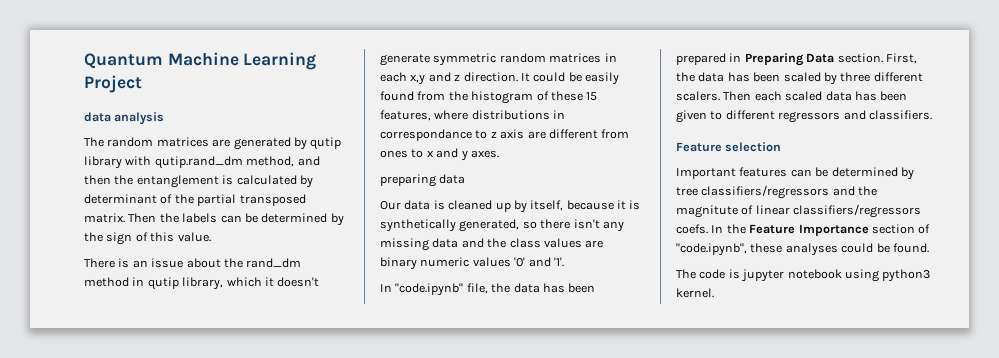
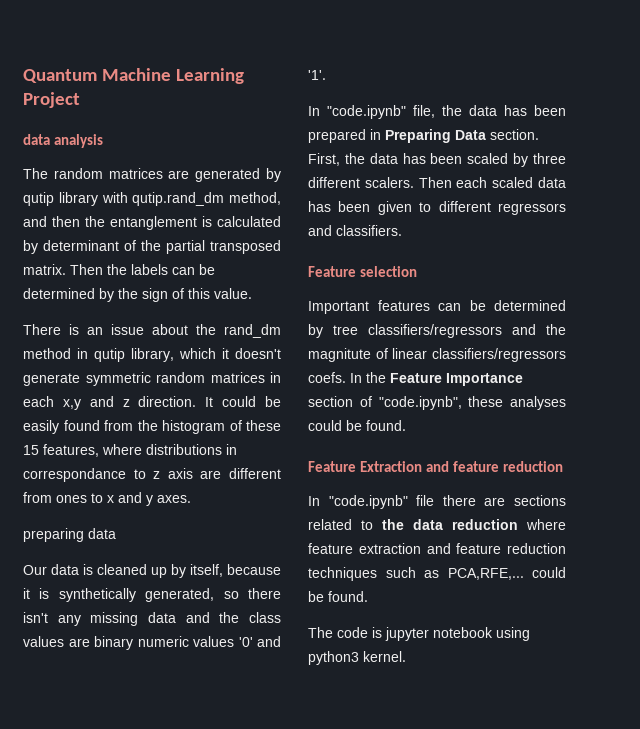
+ Feature Extraction and feature reduction
+ In "code.ipynb" file there are sections related to the data reduction where feature extraction and feature reduction techniques such as PCA,RFE,... could be found.

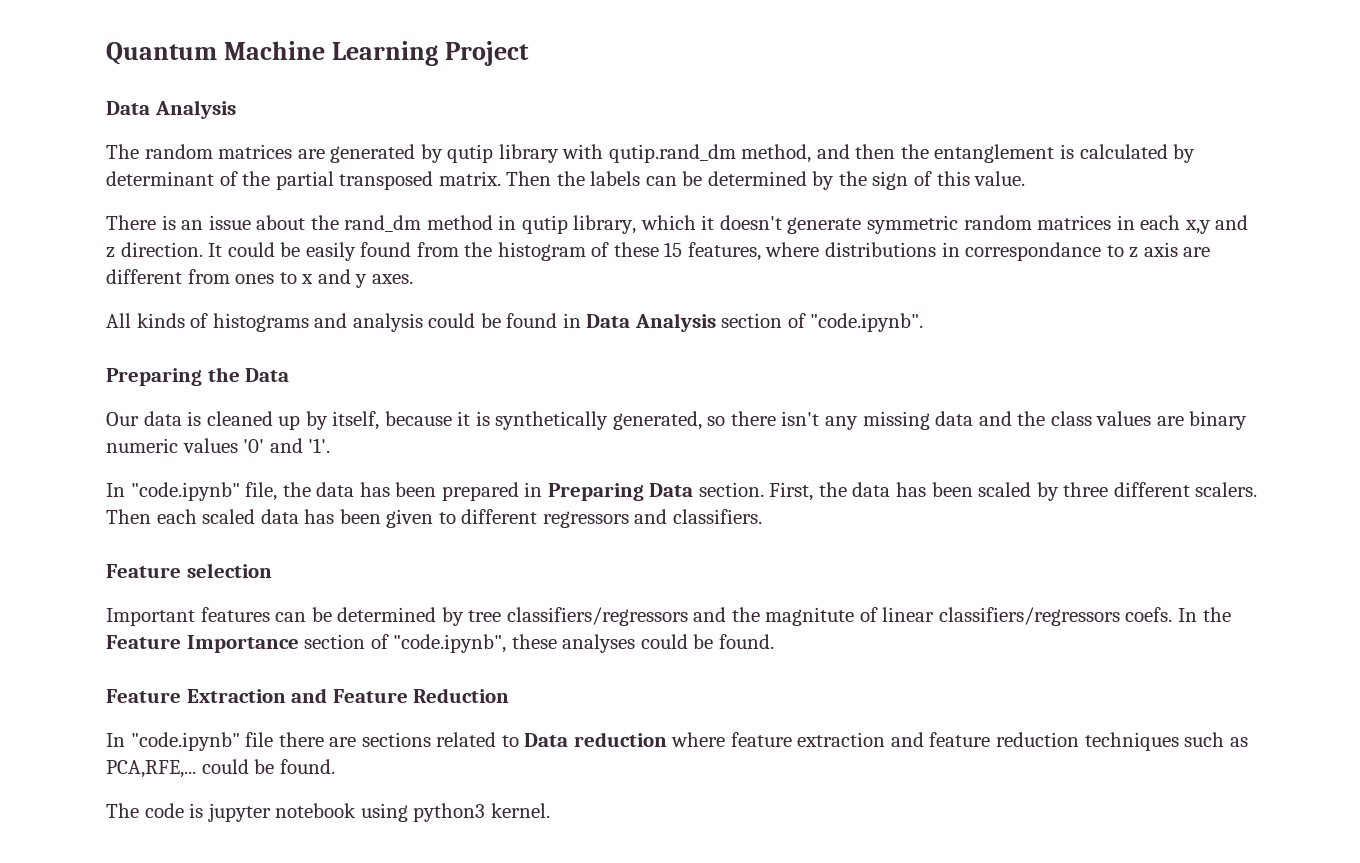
  Quantum Machine Learning Project
- data analysis
+ Data Analysis
- preparing data
+ All kinds of histograms and analysis could be found in Data Analysis section of "code.ipynb".
+ Preparing the Data
- Feature Extraction and feature reduction
+ Feature Extraction and Feature Reduction
- In "code.ipynb" file there are sections related to the data reduction where feature extraction and feature reduction techniques such as PCA,RFE,... could be found.
+ In "code.ipynb" file there are sections related to Data reduction where feature extraction and feature reduction techniques such as PCA,RFE,... could be found.

